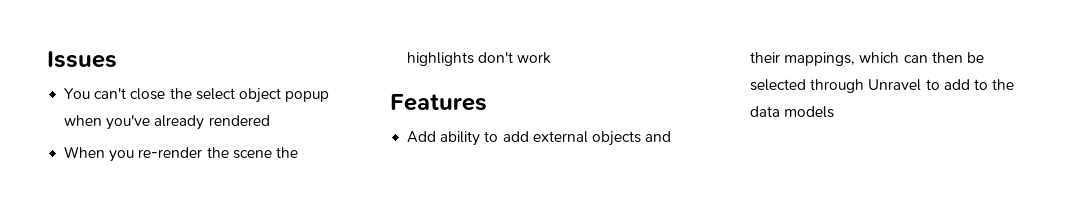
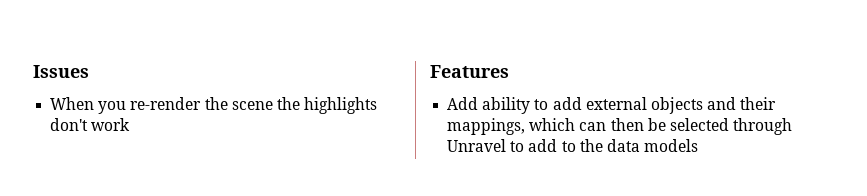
- You can't close the select object popup when you've already rendered

